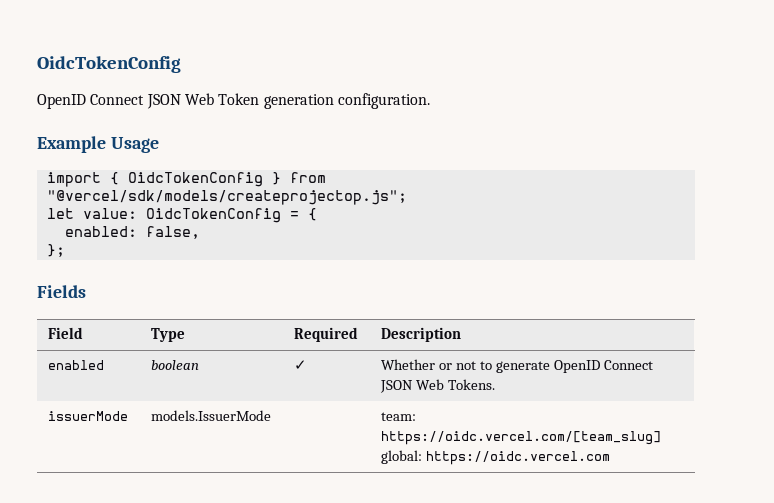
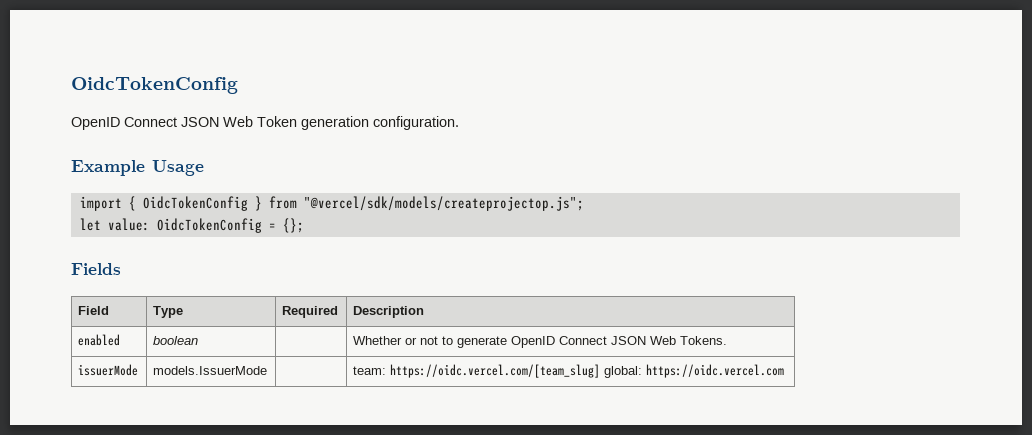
- let value: OidcTokenConfig = {
- enabled: false,
- };
+ let value: OidcTokenConfig = {};
- enabled | boolean | ✓ | Whether or not to generate OpenID Connect JSON Web Tokens.
+ enabled | boolean | | Whether or not to generate OpenID Connect JSON Web Tokens.

